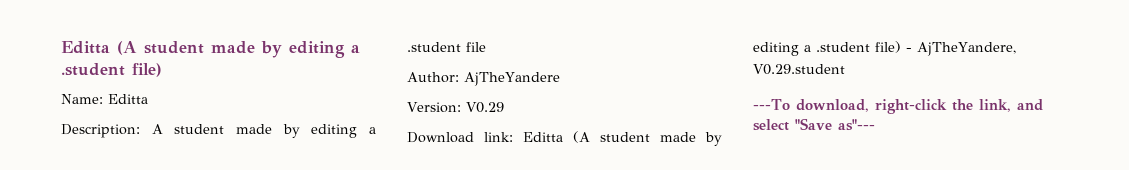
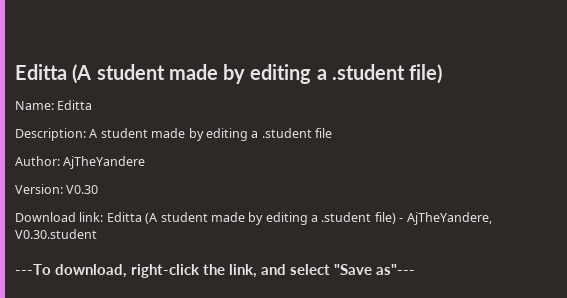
- Version: V0.29
+ Version: V0.30
- Download link: Editta (A student made by editing a .student file) - AjTheYandere, V0.29.student
+ Download link: Editta (A student made by editing a .student file) - AjTheYandere, V0.30.student

